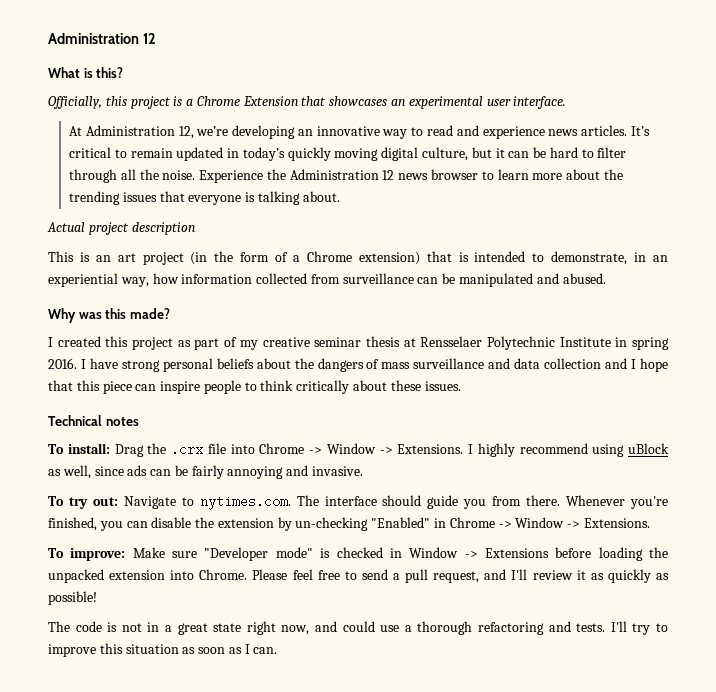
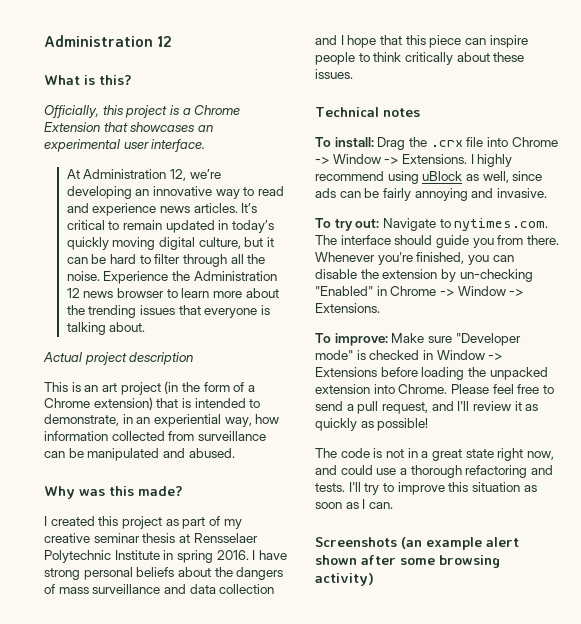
+ Screenshots (an example alert shown after some browsing activity)

